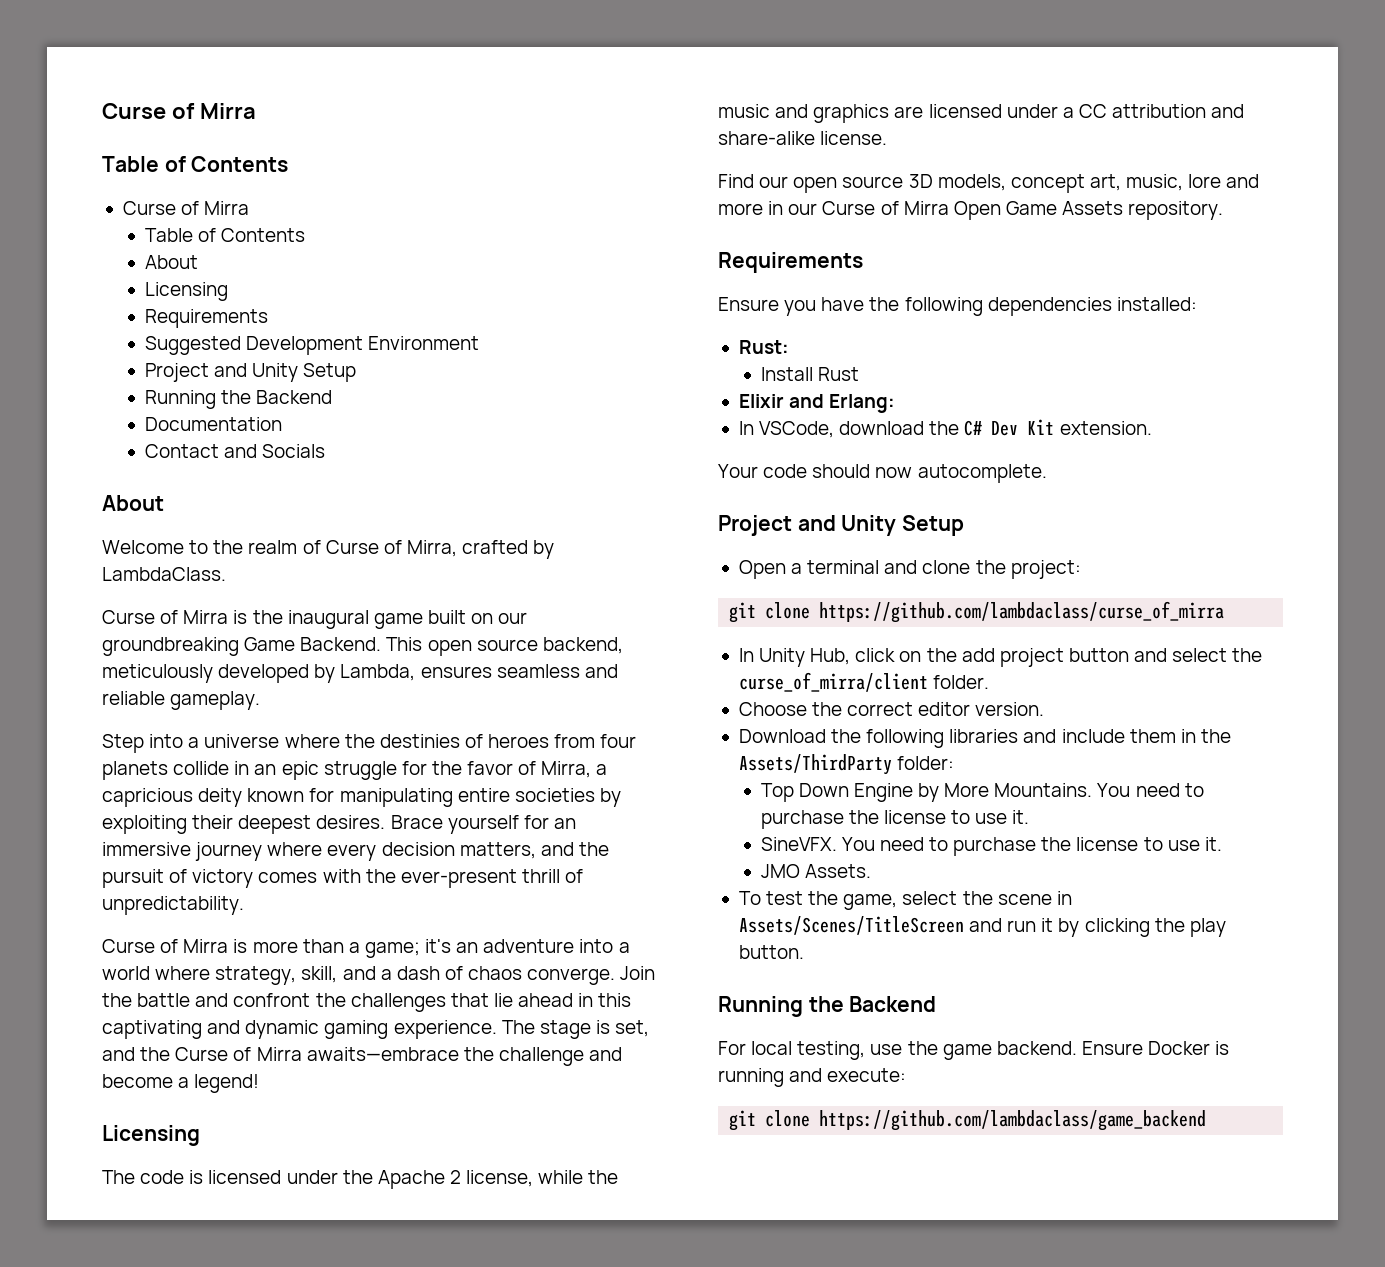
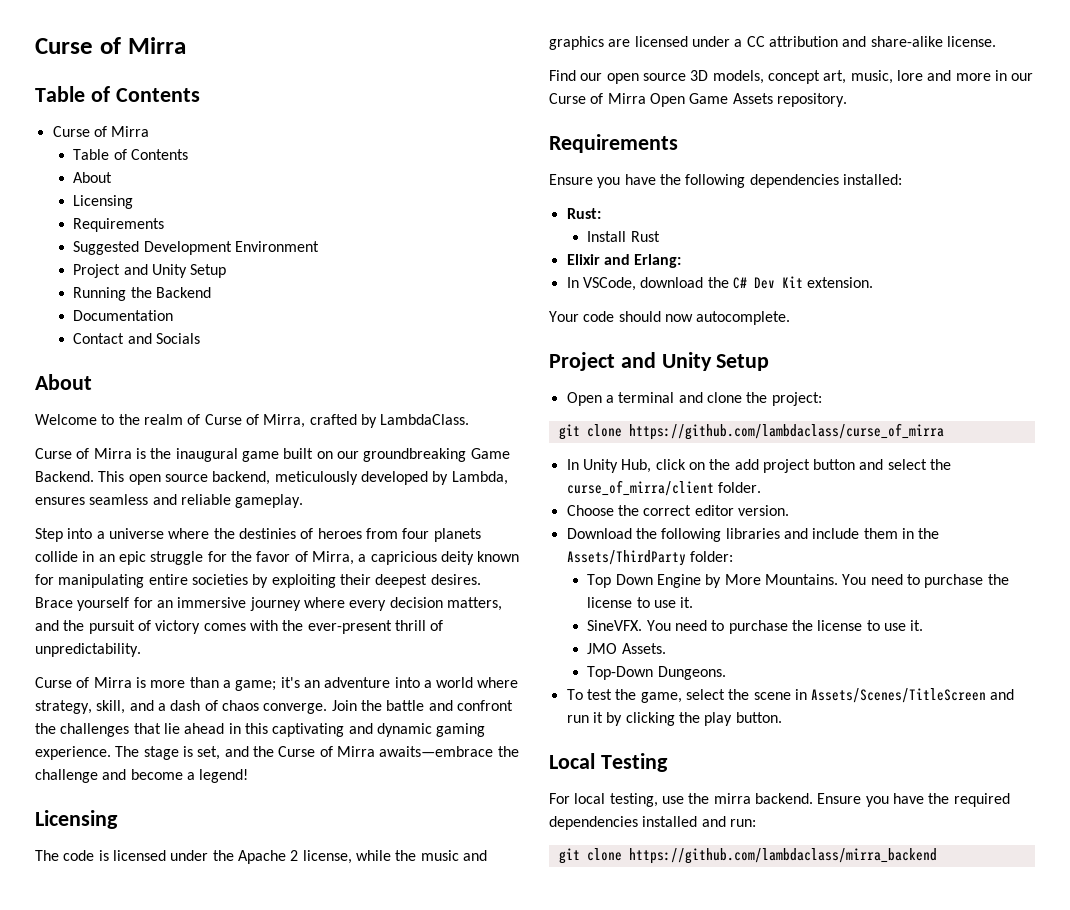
+ Top-Down Dungeons.
  To test the game, select the scene in Assets/Scenes/TitleScreen and run it by clicking the play button.
- Running the Backend
+ Local Testing
- For local testing, use the game backend.
+ For local testing, use the mirra backend.
- Ensure Docker is running and execute:
- git clone https://github.com/lambdaclass/game_backend
+ Ensure you have the required dependencies installed and run:
+ git clone https://github.com/lambdaclass/mirra_backend

